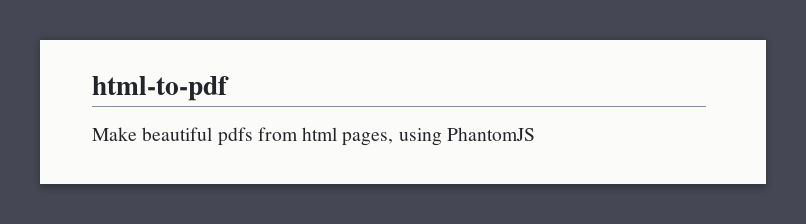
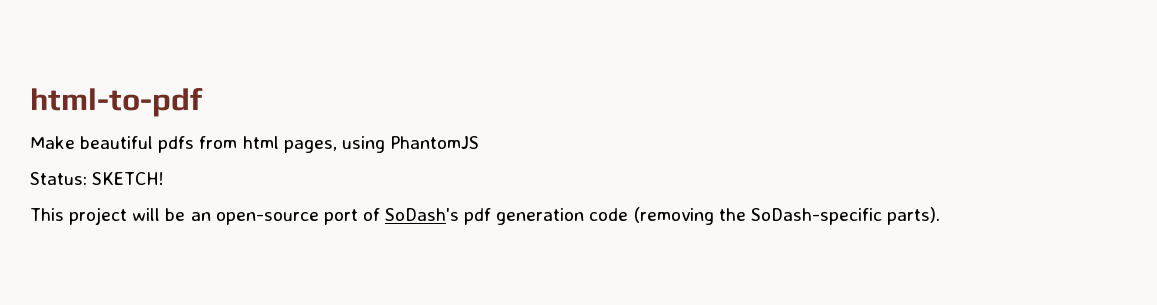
+ Status: SKETCH!
+ This project will be an open-source port of SoDash's pdf generation code (removing the SoDash-specific parts).

